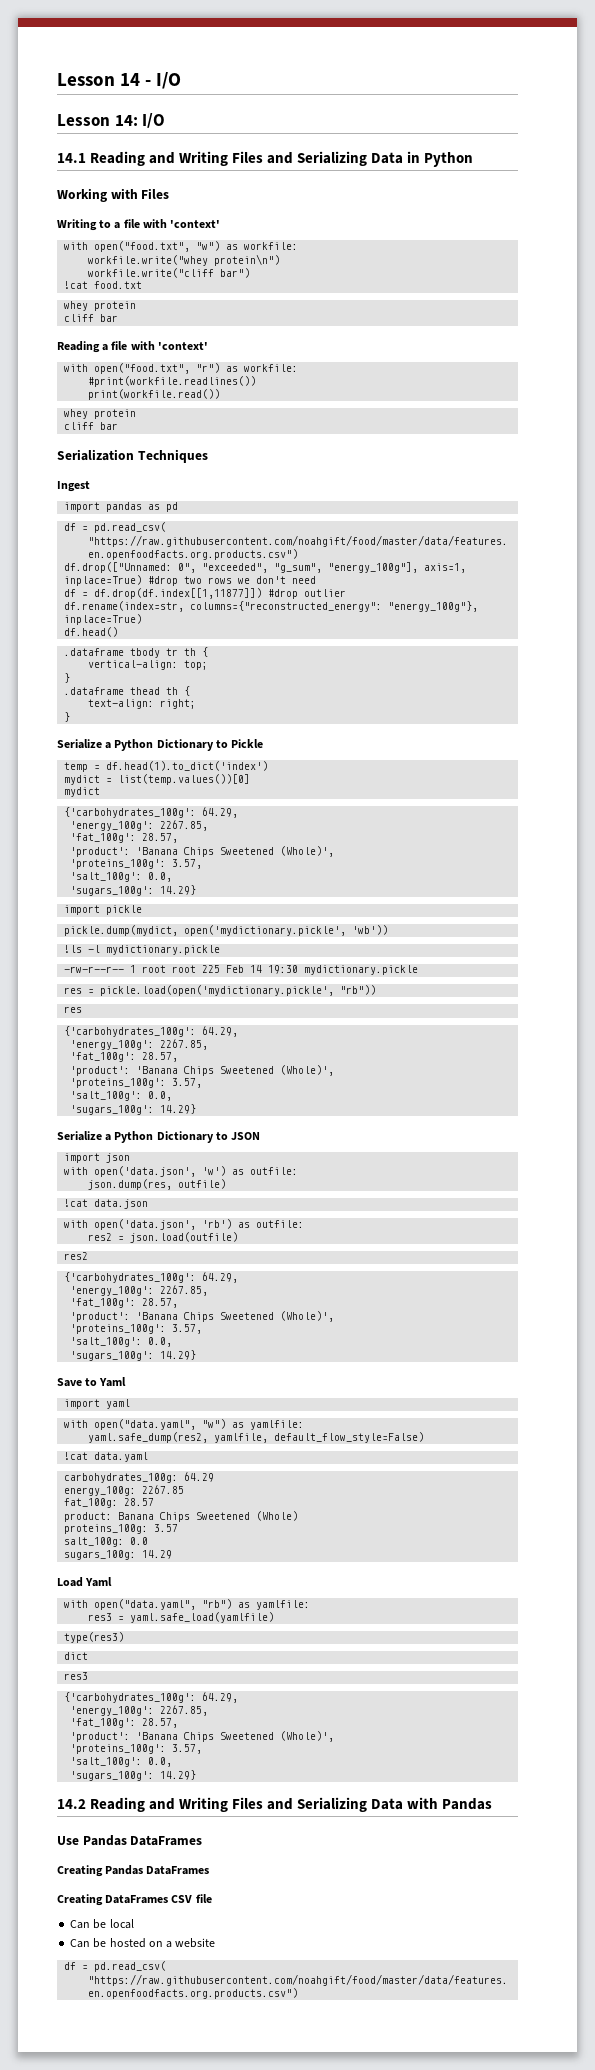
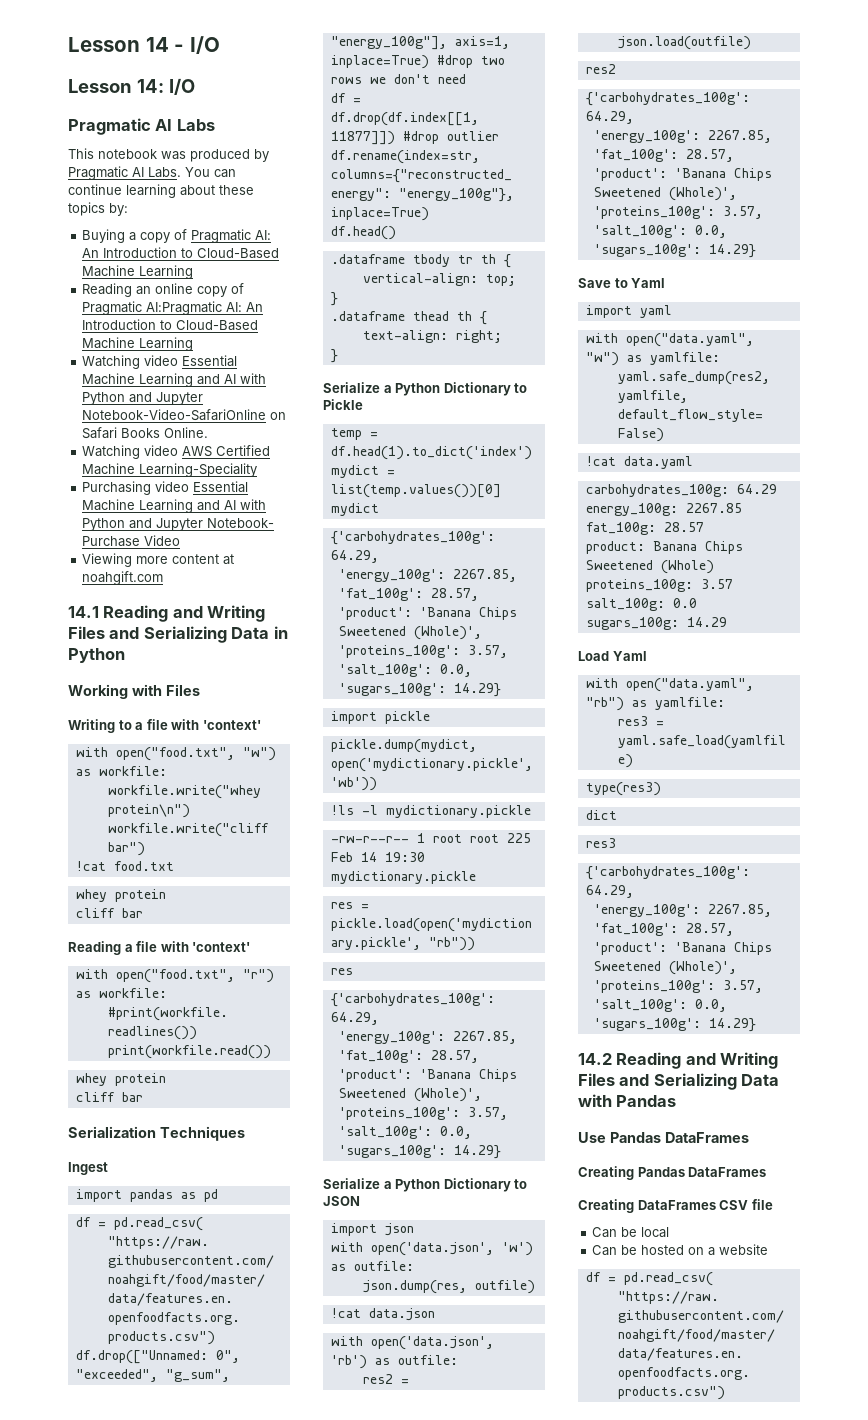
+ Pragmatic AI Labs
+ This notebook was produced by Pragmatic AI Labs. You can continue learning about these topics by:
+ Buying a copy of Pragmatic AI: An Introduction to Cloud-Based Machine Learning
+ Reading an online copy of Pragmatic AI:Pragmatic AI: An Introduction to Cloud-Based Machine Learning
+ Watching video Essential Machine Learning and AI with Python and Jupyter Notebook-Video-SafariOnline on Safari Books Online.
+ Watching video AWS Certified Machine Learning-Speciality
+ Purchasing video Essential Machine Learning and AI with Python and Jupyter Notebook- Purchase Video
+ Viewing more content at noahgift.com

